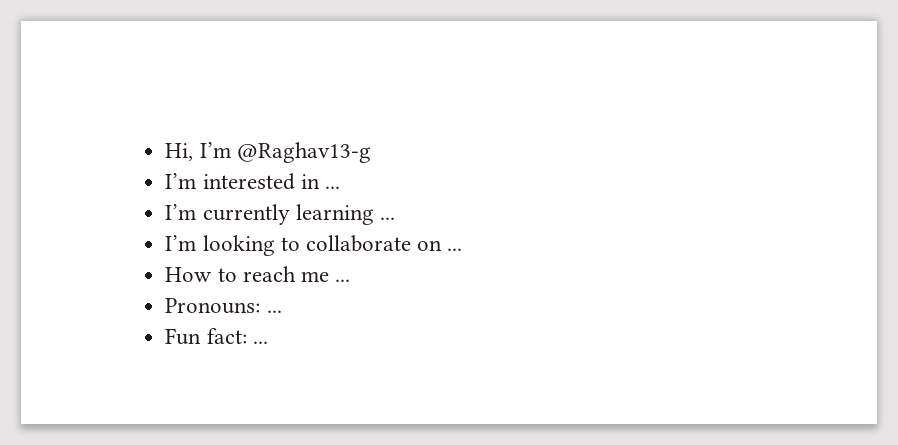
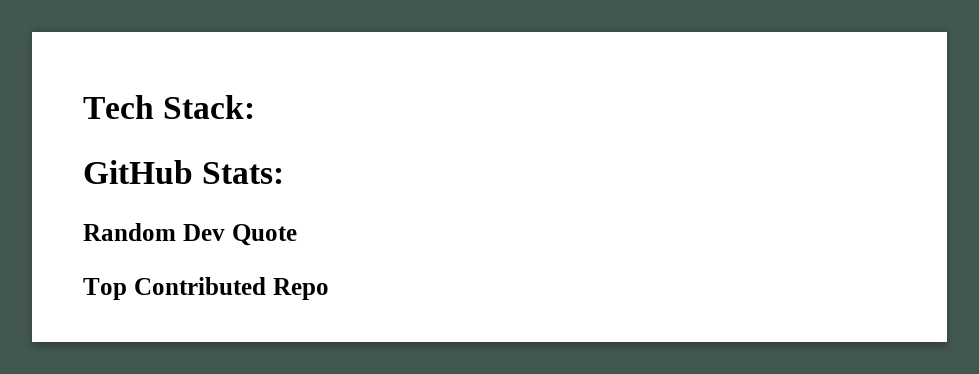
- Hi, I’m @Raghav13-g
- I’m interested in ...
- I’m currently learning ...
- I’m looking to collaborate on ...
- How to reach me ...
- Pronouns: ...
- Fun fact: ...
+ Tech Stack:
+ GitHub Stats:
+ Random Dev Quote
+ Top Contributed Repo

